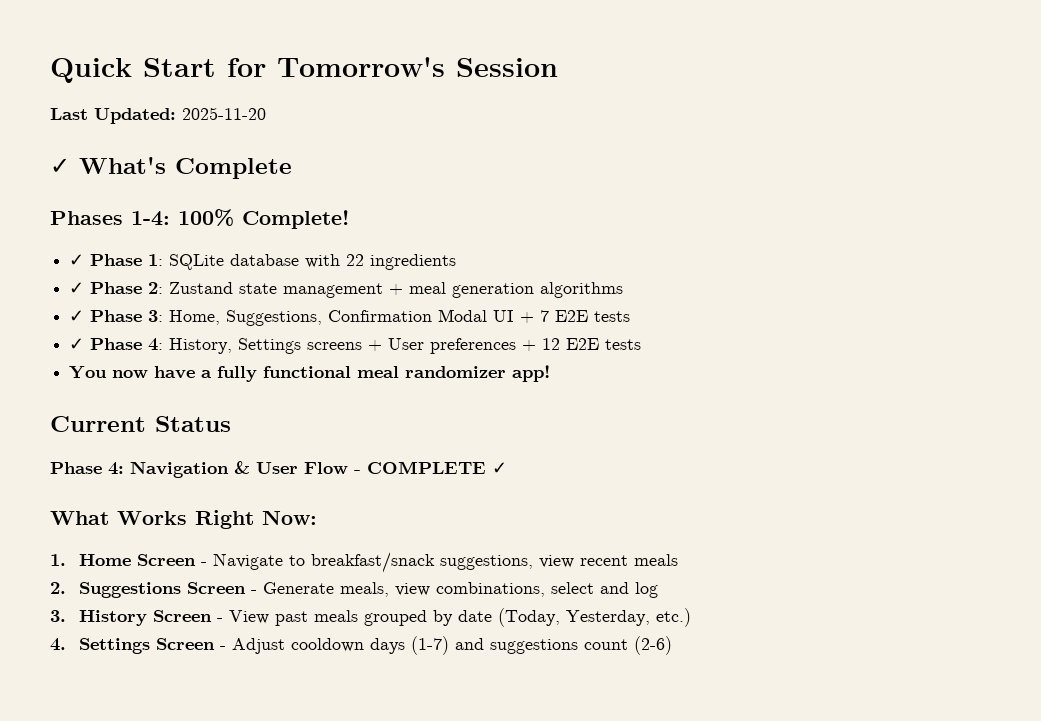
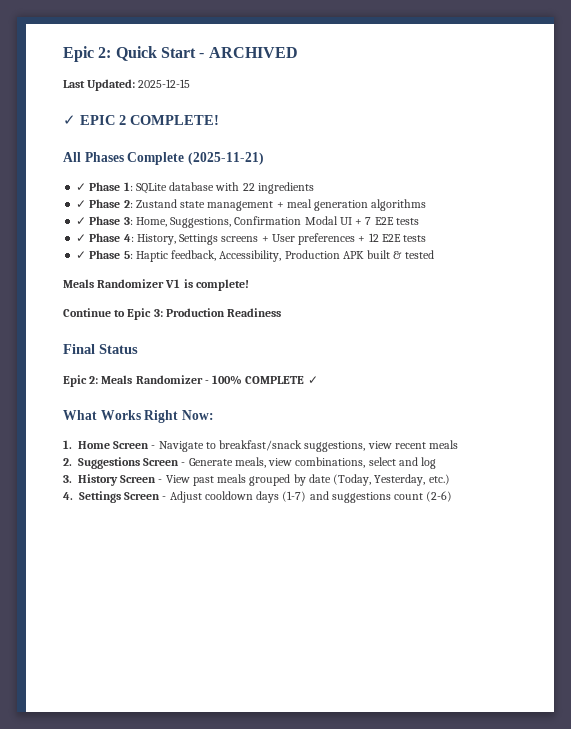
- Quick Start for Tomorrow's Session
+ Epic 2: Quick Start - ARCHIVED
- Last Updated: 2025-11-20
- ✓ What's Complete
- Phases 1-4: 100% Complete!
+ Last Updated: 2025-12-15
+ ✓ EPIC 2 COMPLETE!
+ All Phases Complete (2025-11-21)
- You now have a fully functional meal randomizer app!
- Current Status
- Phase 4: Navigation & User Flow - COMPLETE ✓
+ ✓ Phase 5: Haptic feedback, Accessibility, Production APK built & tested
+ Meals Randomizer V1 is complete!
+ Continue to Epic 3: Production Readiness
+ Final Status
+ Epic 2: Meals Randomizer - 100% COMPLETE ✓

